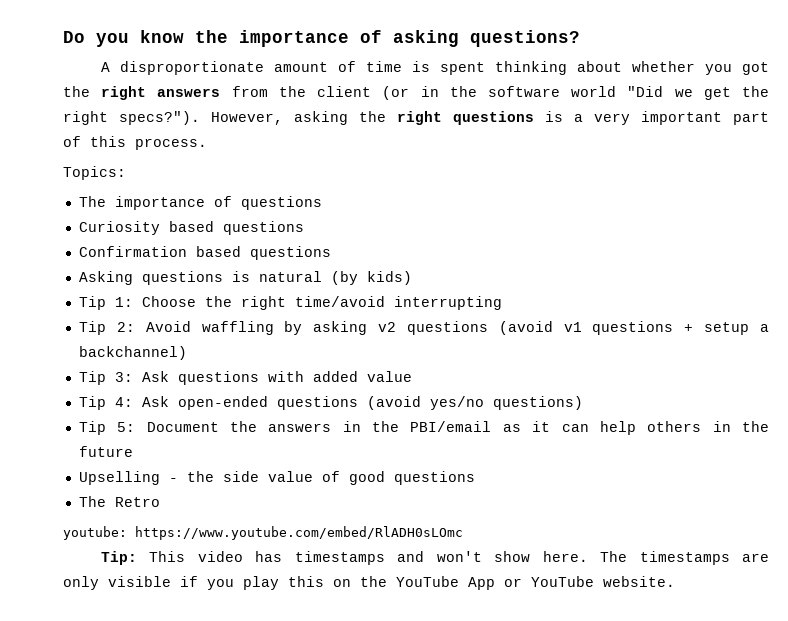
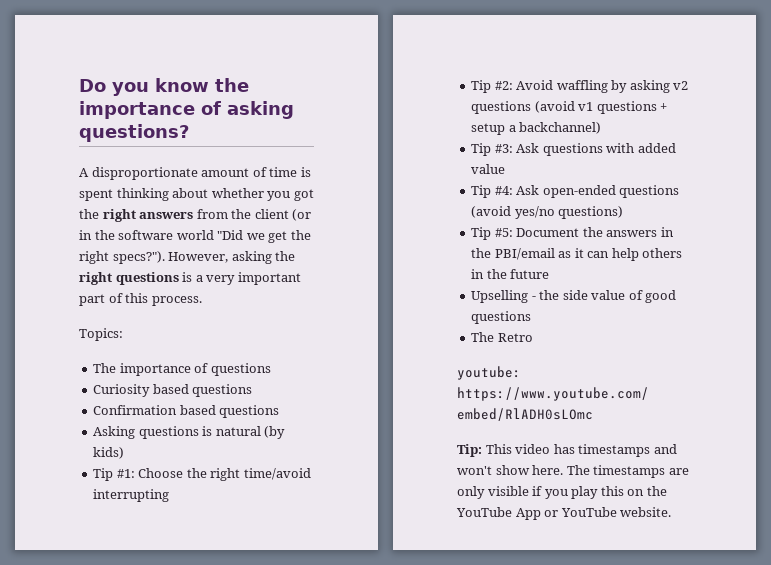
- Tip 1: Choose the right time/avoid interrupting
+ Tip #1: Choose the right time/avoid interrupting
- Tip 2: Avoid waffling by asking v2 questions (avoid v1 questions + setup a backchannel)
+ Tip #2: Avoid waffling by asking v2 questions (avoid v1 questions + setup a backchannel)
- Tip 3: Ask questions with added value
+ Tip #3: Ask questions with added value
- Tip 4: Ask open-ended questions (avoid yes/no questions)
+ Tip #4: Ask open-ended questions (avoid yes/no questions)
- Tip 5: Document the answers in the PBI/email as it can help others in the future
+ Tip #5: Document the answers in the PBI/email as it can help others in the future

